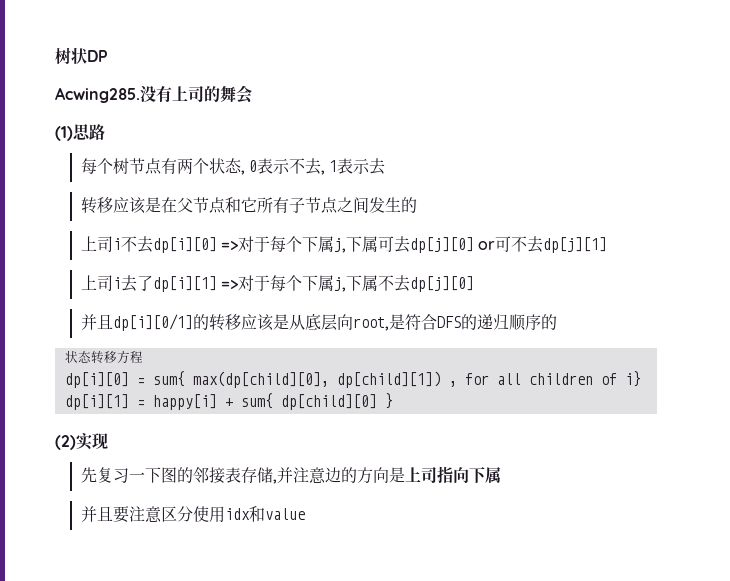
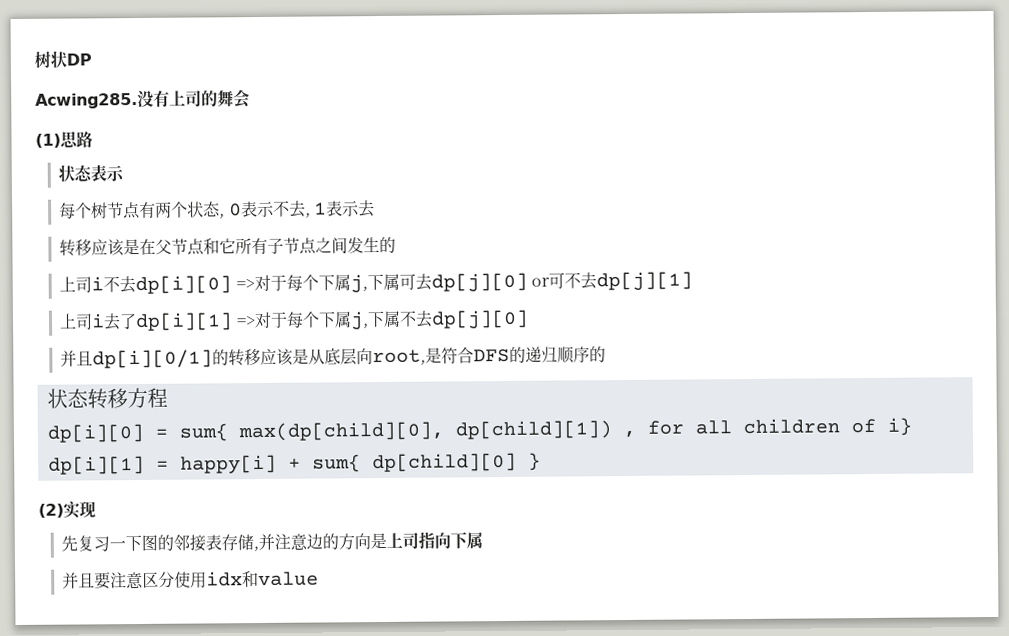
+ 状态表示

